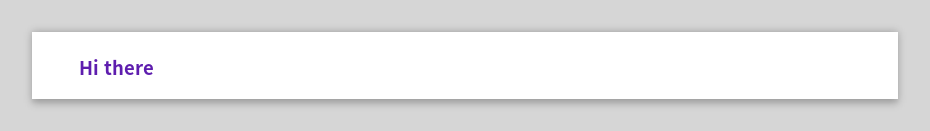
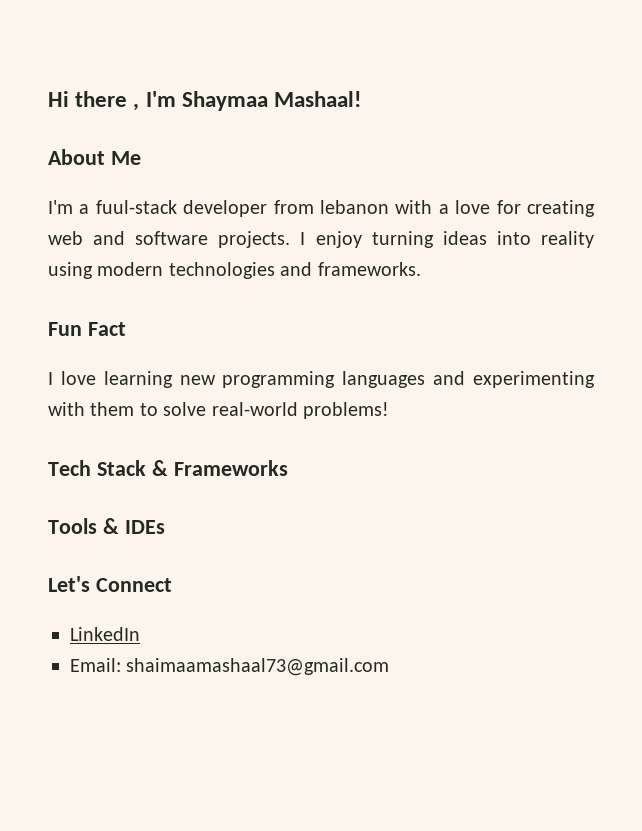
- Hi there
+ Hi there , I'm Shaymaa Mashaal!
+ About Me
+ I'm a fuul-stack developer from lebanon with a love for creating web and software projects. I enjoy turning ideas into reality using modern technologies and frameworks.
+ Fun Fact
+ I love learning new programming languages and experimenting with them to solve real-world problems!
+ Tech Stack & Frameworks
+ Tools & IDEs
+ Let's Connect
+ LinkedIn
+ Email: shaimaamashaal73@gmail.com

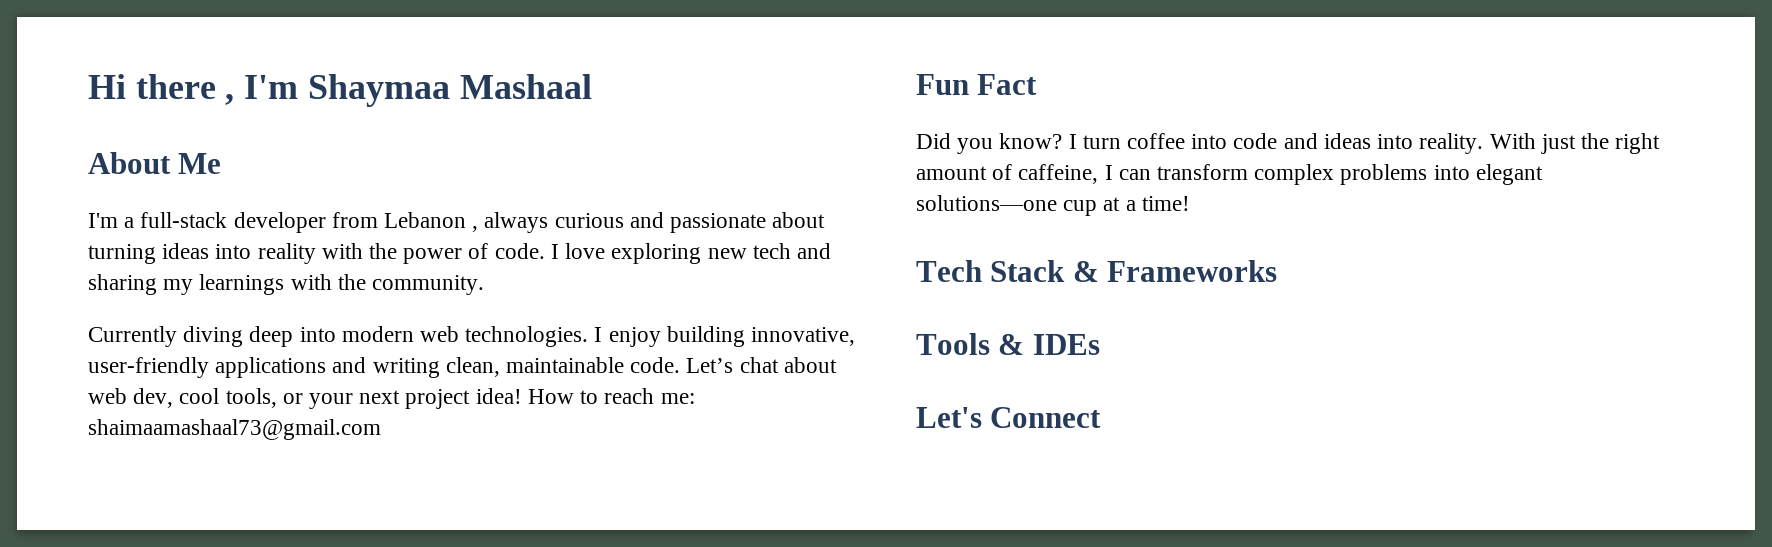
- Hi there , I'm Shaymaa Mashaal!
+ Hi there , I'm Shaymaa Mashaal
- I'm a fuul-stack developer from lebanon with a love for creating web and software projects. I enjoy turning ideas into reality using modern technologies and frameworks.
+ I'm a full-stack developer from Lebanon , always curious and passionate about turning ideas into reality with the power of code. I love exploring new tech and sharing my learnings with the community.
+ Currently diving deep into modern web technologies. I enjoy building innovative, user-friendly applications and writing clean, maintainable code. Let’s chat about web dev, cool tools, or your next project idea! How to reach me: shaimaamashaal73@gmail.com
  Fun Fact
- I love learning new programming languages and experimenting with them to solve real-world problems!
+ Did you know? I turn coffee into code and ideas into reality. With just the right amount of caffeine, I can transform complex problems into elegant solutions—one cup at a time!
- LinkedIn
- Email: shaimaamashaal73@gmail.com

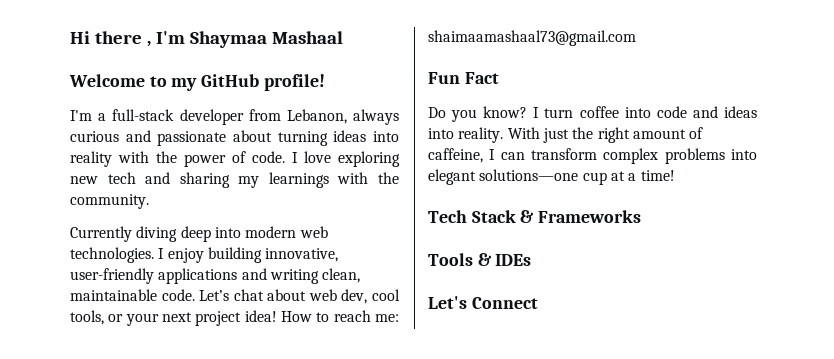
- About Me
+ Welcome to my GitHub profile!
- I'm a full-stack developer from Lebanon , always curious and passionate about turning ideas into reality with the power of code.
+ I'm a full-stack developer from Lebanon, always curious and passionate about turning ideas into reality with the power of code.
- Did you know?
+ Do you know?

